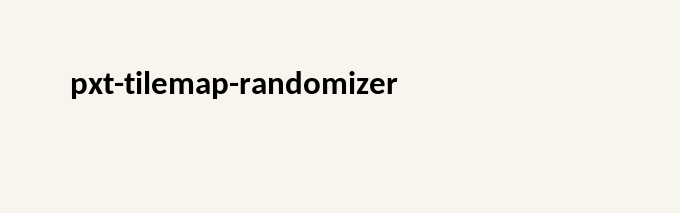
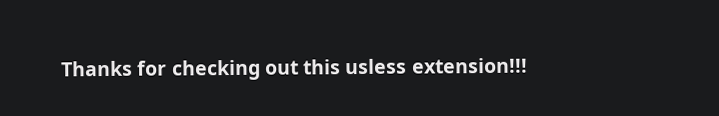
- pxt-tilemap-randomizer
+ Thanks for checking out this usless extension!!!

